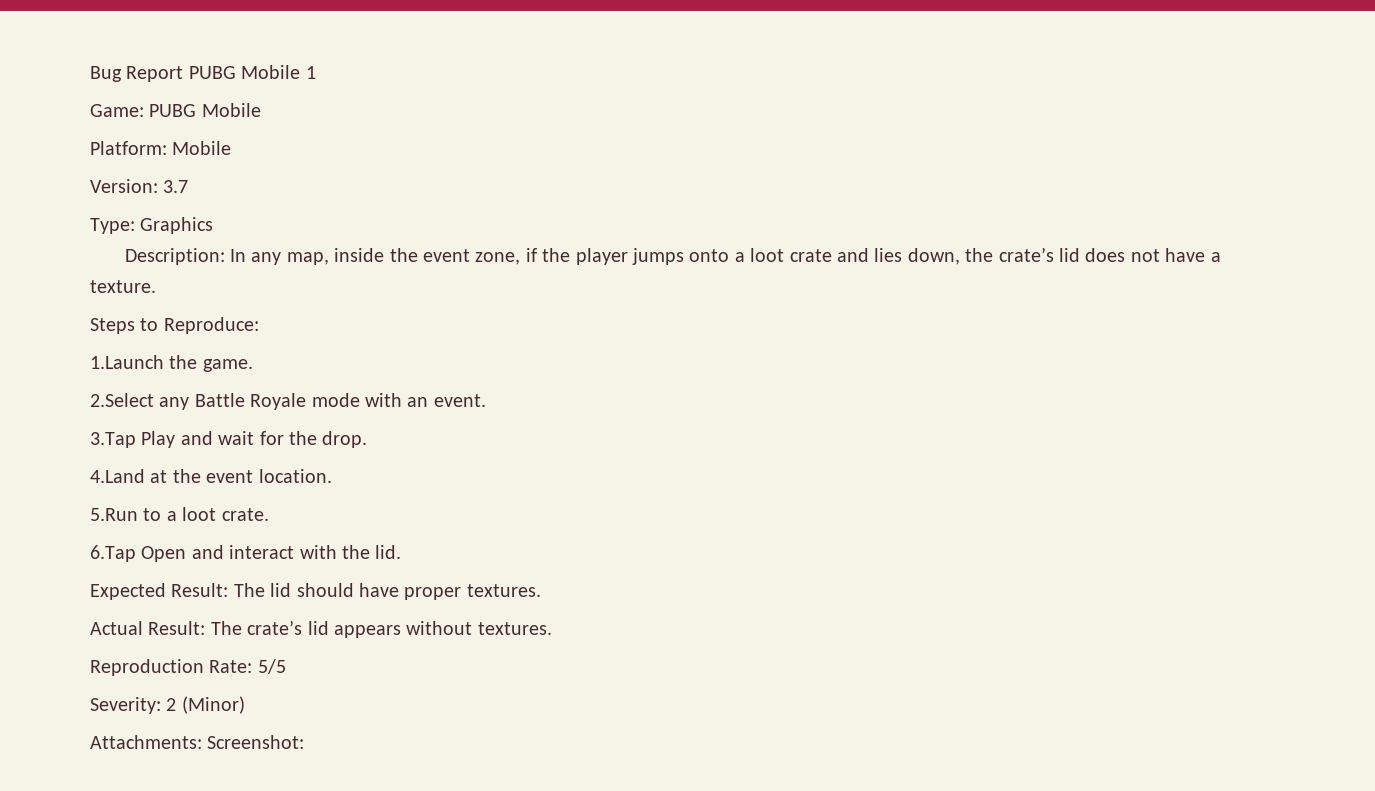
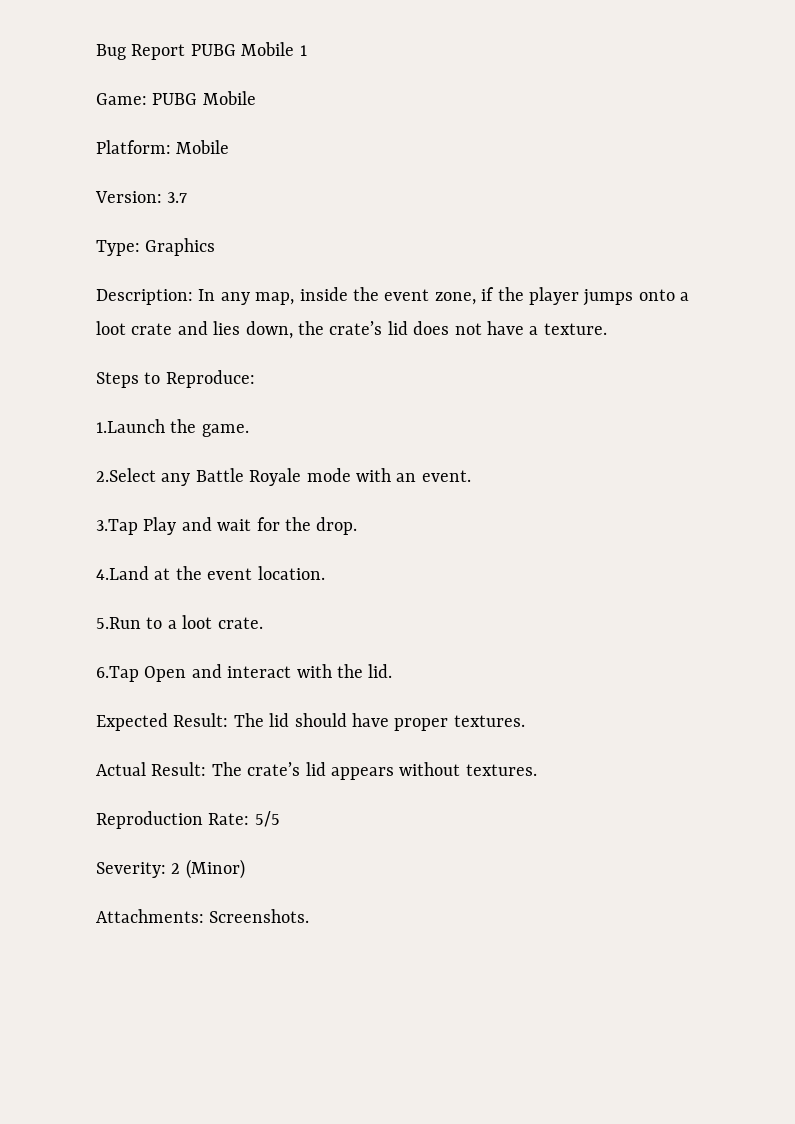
- Attachments: Screenshot:
+ Attachments: Screenshots.

